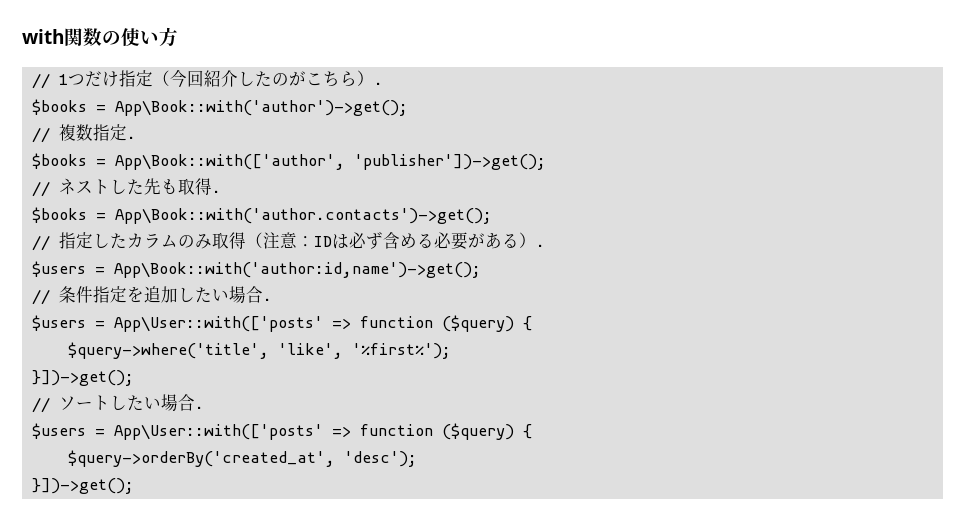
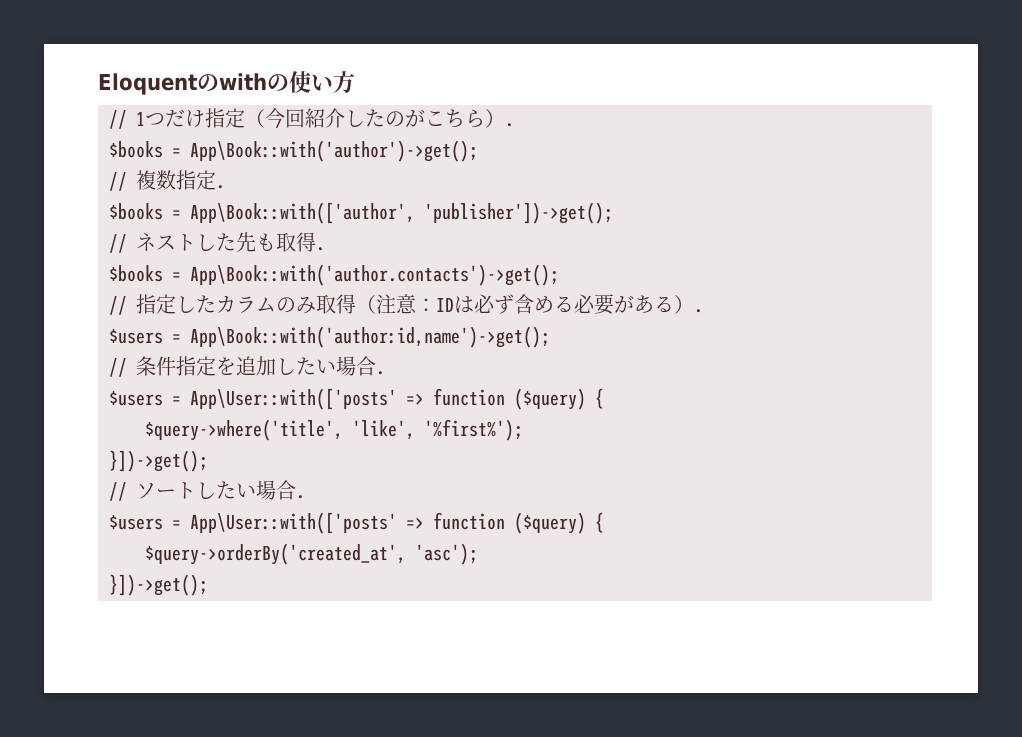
- with関数の使い方
+ Eloquentのwithの使い方
- $query->orderBy('created_at', 'desc');
+ $query->orderBy('created_at', 'asc');

